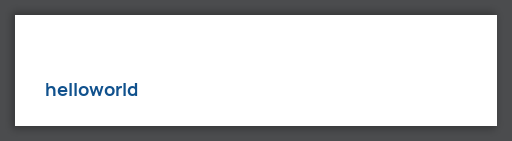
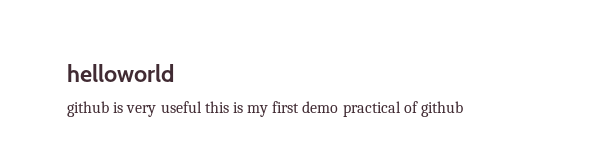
+ github is very useful this is my first demo practical of github

